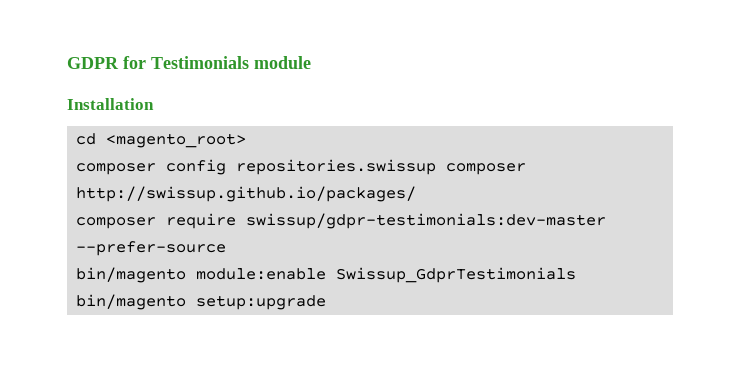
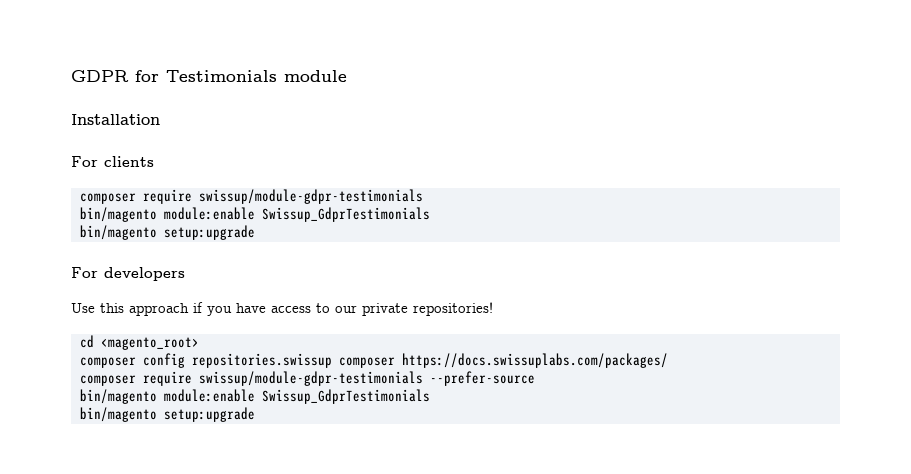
+ For clients
+ composer require swissup/module-gdpr-testimonials
+ bin/magento module:enable Swissup_GdprTestimonials
+ bin/magento setup:upgrade
+ For developers
+ Use this approach if you have access to our private repositories!
- composer config repositories.swissup composer http://swissup.github.io/packages/
- composer require swissup/gdpr-testimonials:dev-master --prefer-source
+ composer config repositories.swissup composer https://docs.swissuplabs.com/packages/
+ composer require swissup/module-gdpr-testimonials --prefer-source

